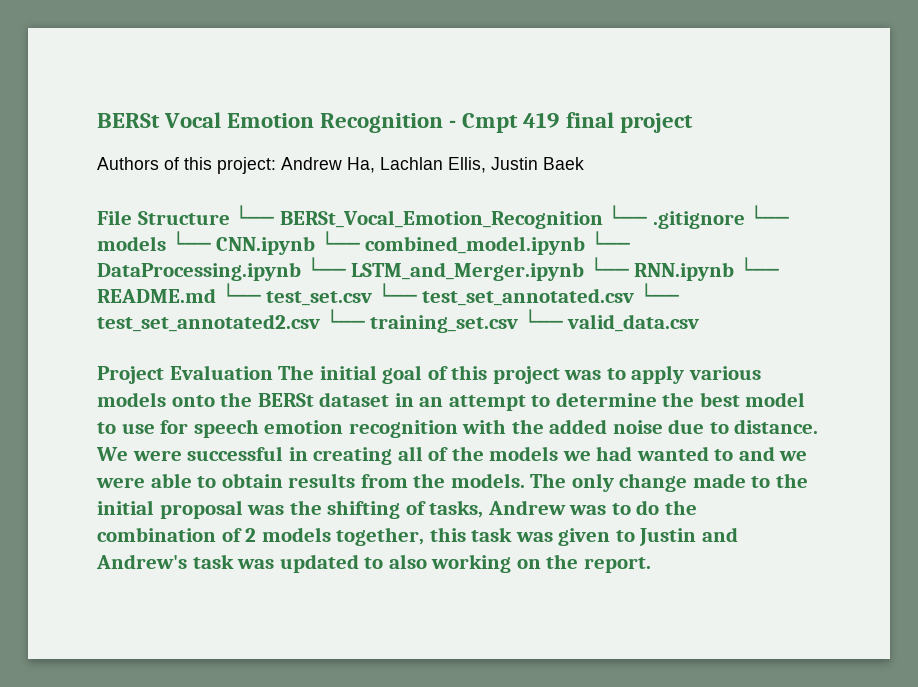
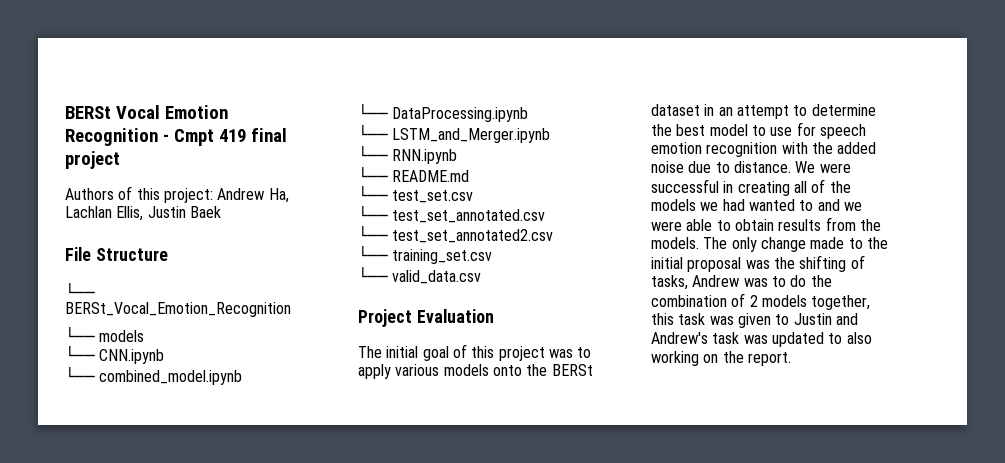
- File Structure └── BERSt_Vocal_Emotion_Recognition └── .gitignore └── models └── CNN.ipynb └── combined_model.ipynb └── DataProcessing.ipynb └── LSTM_and_Merger.ipynb └── RNN.ipynb └── README.md └── test_set.csv └── test_set_annotated.csv └── test_set_annotated2.csv └── training_set.csv └── valid_data.csv
+ File Structure
+ └── BERSt_Vocal_Emotion_Recognition
+ └── models
+ └── CNN.ipynb
+ └── combined_model.ipynb
+ └── DataProcessing.ipynb
+ └── LSTM_and_Merger.ipynb
+ └── RNN.ipynb
+ └── README.md
+ └── test_set.csv
+ └── test_set_annotated.csv
+ └── test_set_annotated2.csv
+ └── training_set.csv
+ └── valid_data.csv
- Project Evaluation The initial goal of this project was to apply various models onto the BERSt dataset in an attempt to determine the best model to use for speech emotion recognition with the added noise due to distance.
+ Project Evaluation
+ The initial goal of this project was to apply various models onto the BERSt dataset in an attempt to determine the best model to use for speech emotion recognition with the added noise due to distance.

